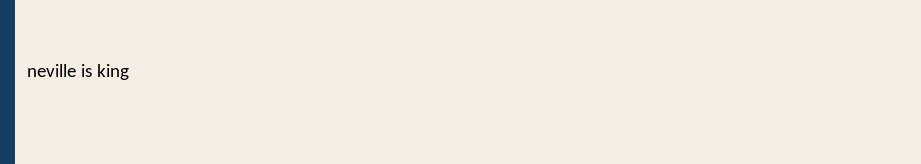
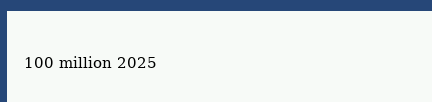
- neville is king
+ 100 million 2025

